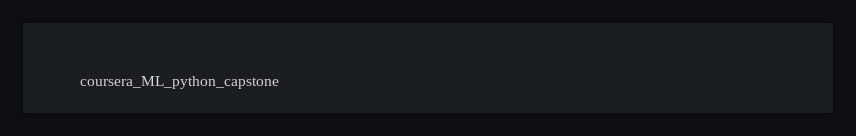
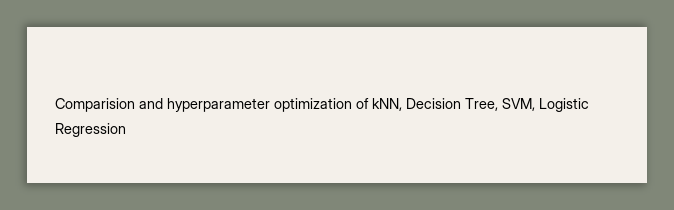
- coursera_ML_python_capstone
+ Comparision and hyperparameter optimization of kNN, Decision Tree, SVM, Logistic Regression

